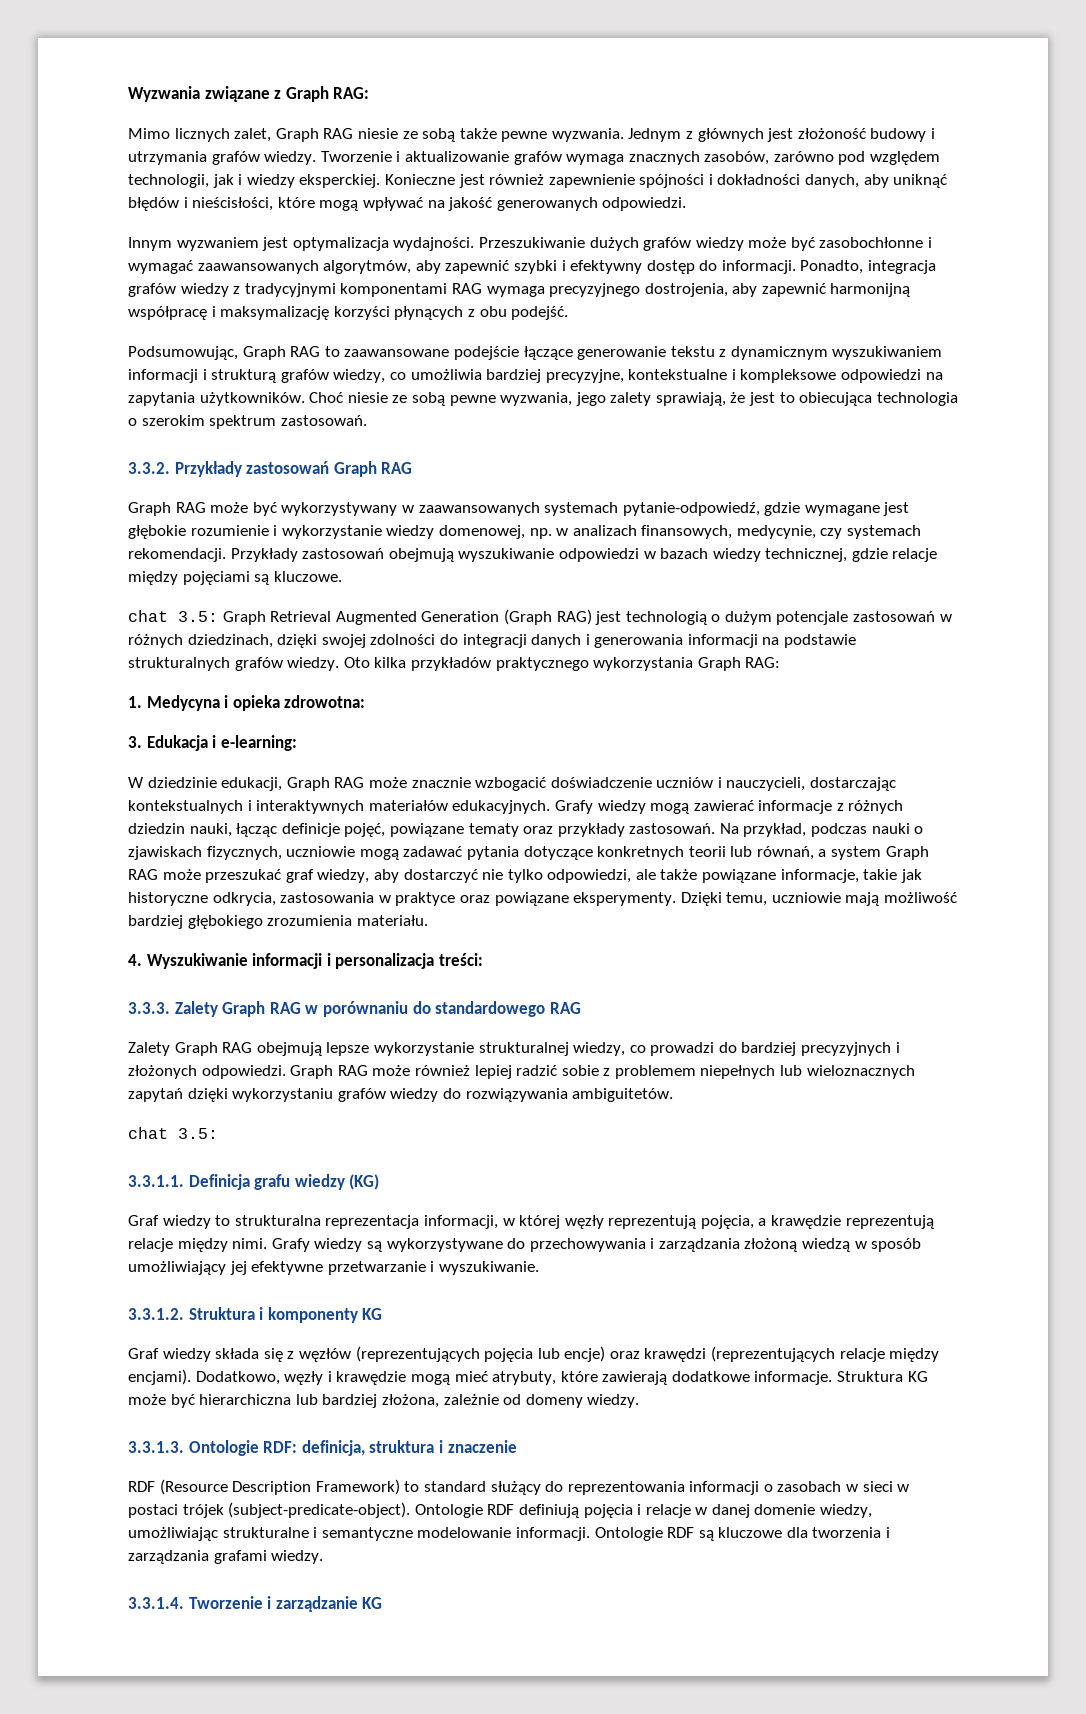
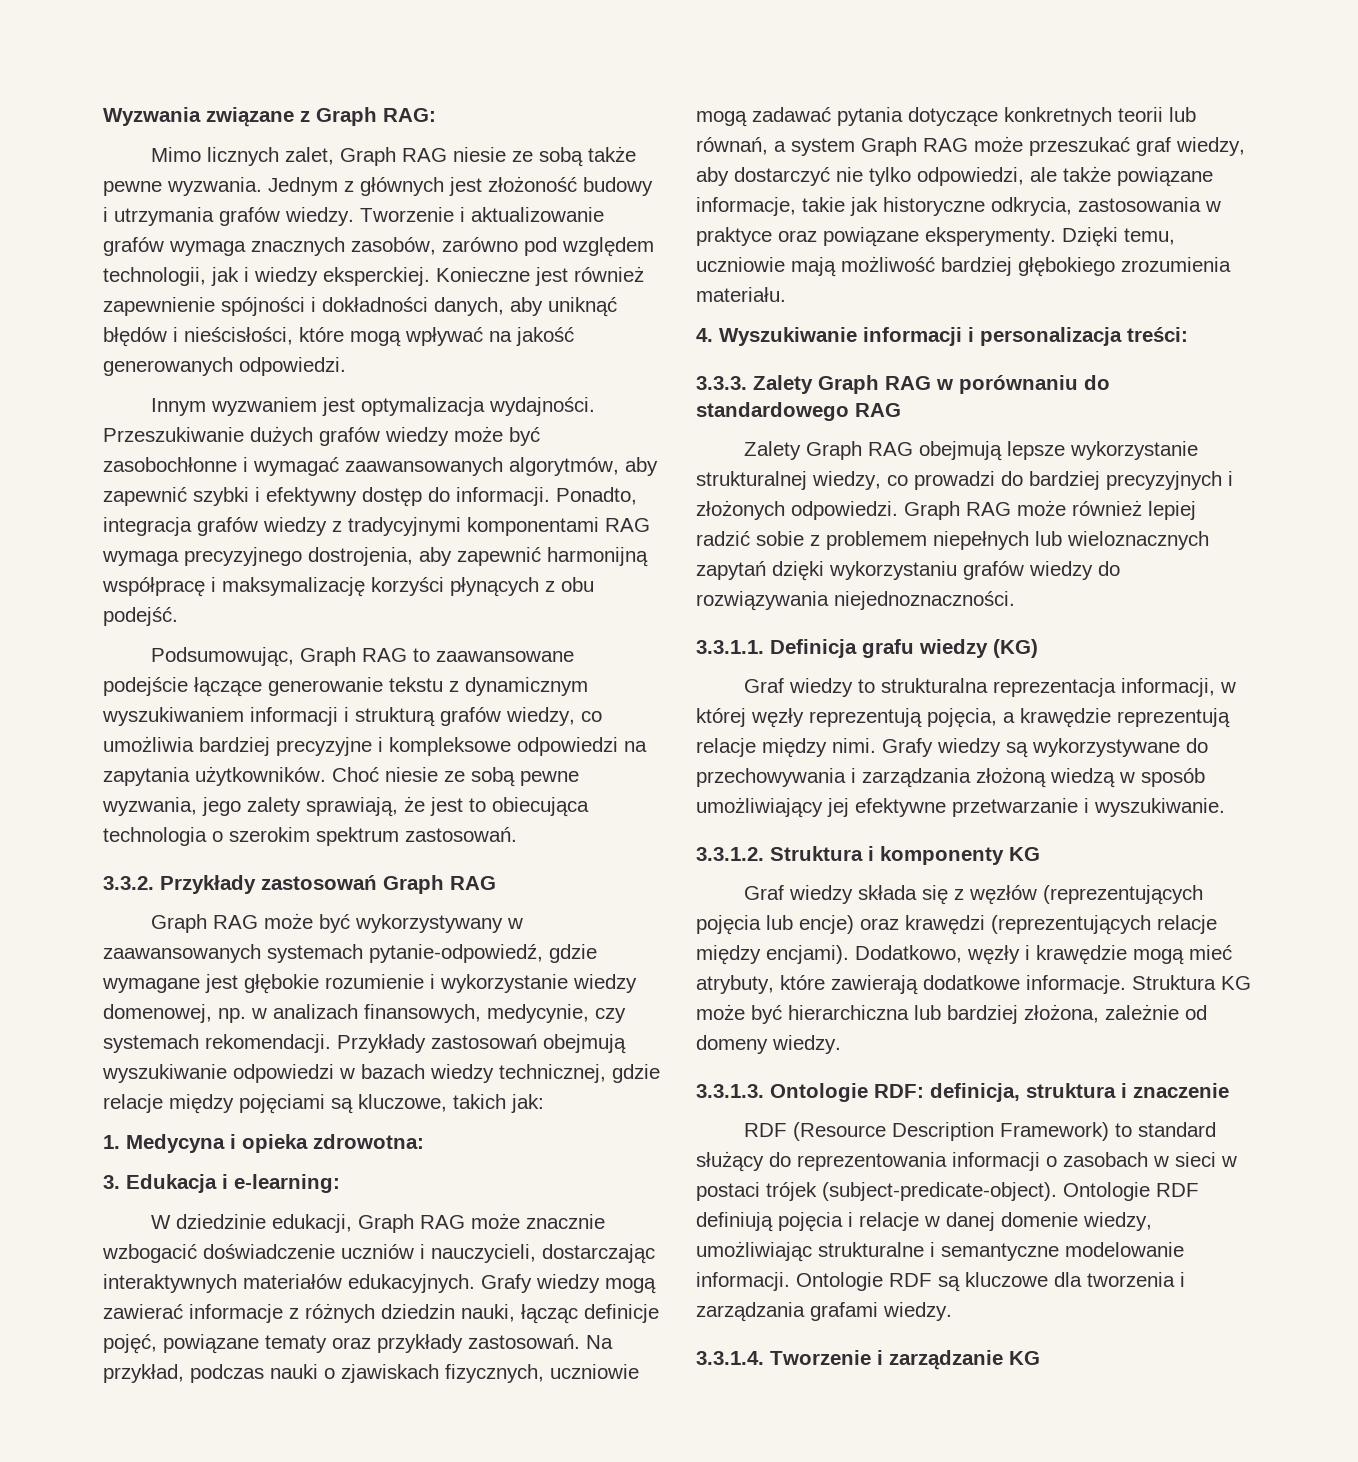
- Podsumowując, Graph RAG to zaawansowane podejście łączące generowanie tekstu z dynamicznym wyszukiwaniem informacji i strukturą grafów wiedzy, co umożliwia bardziej precyzyjne, kontekstualne i kompleksowe odpowiedzi na zapytania użytkowników.
+ Podsumowując, Graph RAG to zaawansowane podejście łączące generowanie tekstu z dynamicznym wyszukiwaniem informacji i strukturą grafów wiedzy, co umożliwia bardziej precyzyjne i kompleksowe odpowiedzi na zapytania użytkowników.
- Przykłady zastosowań obejmują wyszukiwanie odpowiedzi w bazach wiedzy technicznej, gdzie relacje między pojęciami są kluczowe.
- chat 3.5: Graph Retrieval Augmented Generation (Graph RAG) jest technologią o dużym potencjale zastosowań w różnych dziedzinach, dzięki swojej zdolności do integracji danych i generowania informacji na podstawie strukturalnych grafów wiedzy. Oto kilka przykładów praktycznego wykorzystania Graph RAG:
+ Przykłady zastosowań obejmują wyszukiwanie odpowiedzi w bazach wiedzy technicznej, gdzie relacje między pojęciami są kluczowe, takich jak:
- W dziedzinie edukacji, Graph RAG może znacznie wzbogacić doświadczenie uczniów i nauczycieli, dostarczając kontekstualnych i interaktywnych materiałów edukacyjnych.
+ W dziedzinie edukacji, Graph RAG może znacznie wzbogacić doświadczenie uczniów i nauczycieli, dostarczając interaktywnych materiałów edukacyjnych.
- Graph RAG może również lepiej radzić sobie z problemem niepełnych lub wieloznacznych zapytań dzięki wykorzystaniu grafów wiedzy do rozwiązywania ambiguitetów.
- chat 3.5:
+ Graph RAG może również lepiej radzić sobie z problemem niepełnych lub wieloznacznych zapytań dzięki wykorzystaniu grafów wiedzy do rozwiązywania niejednoznaczności.

